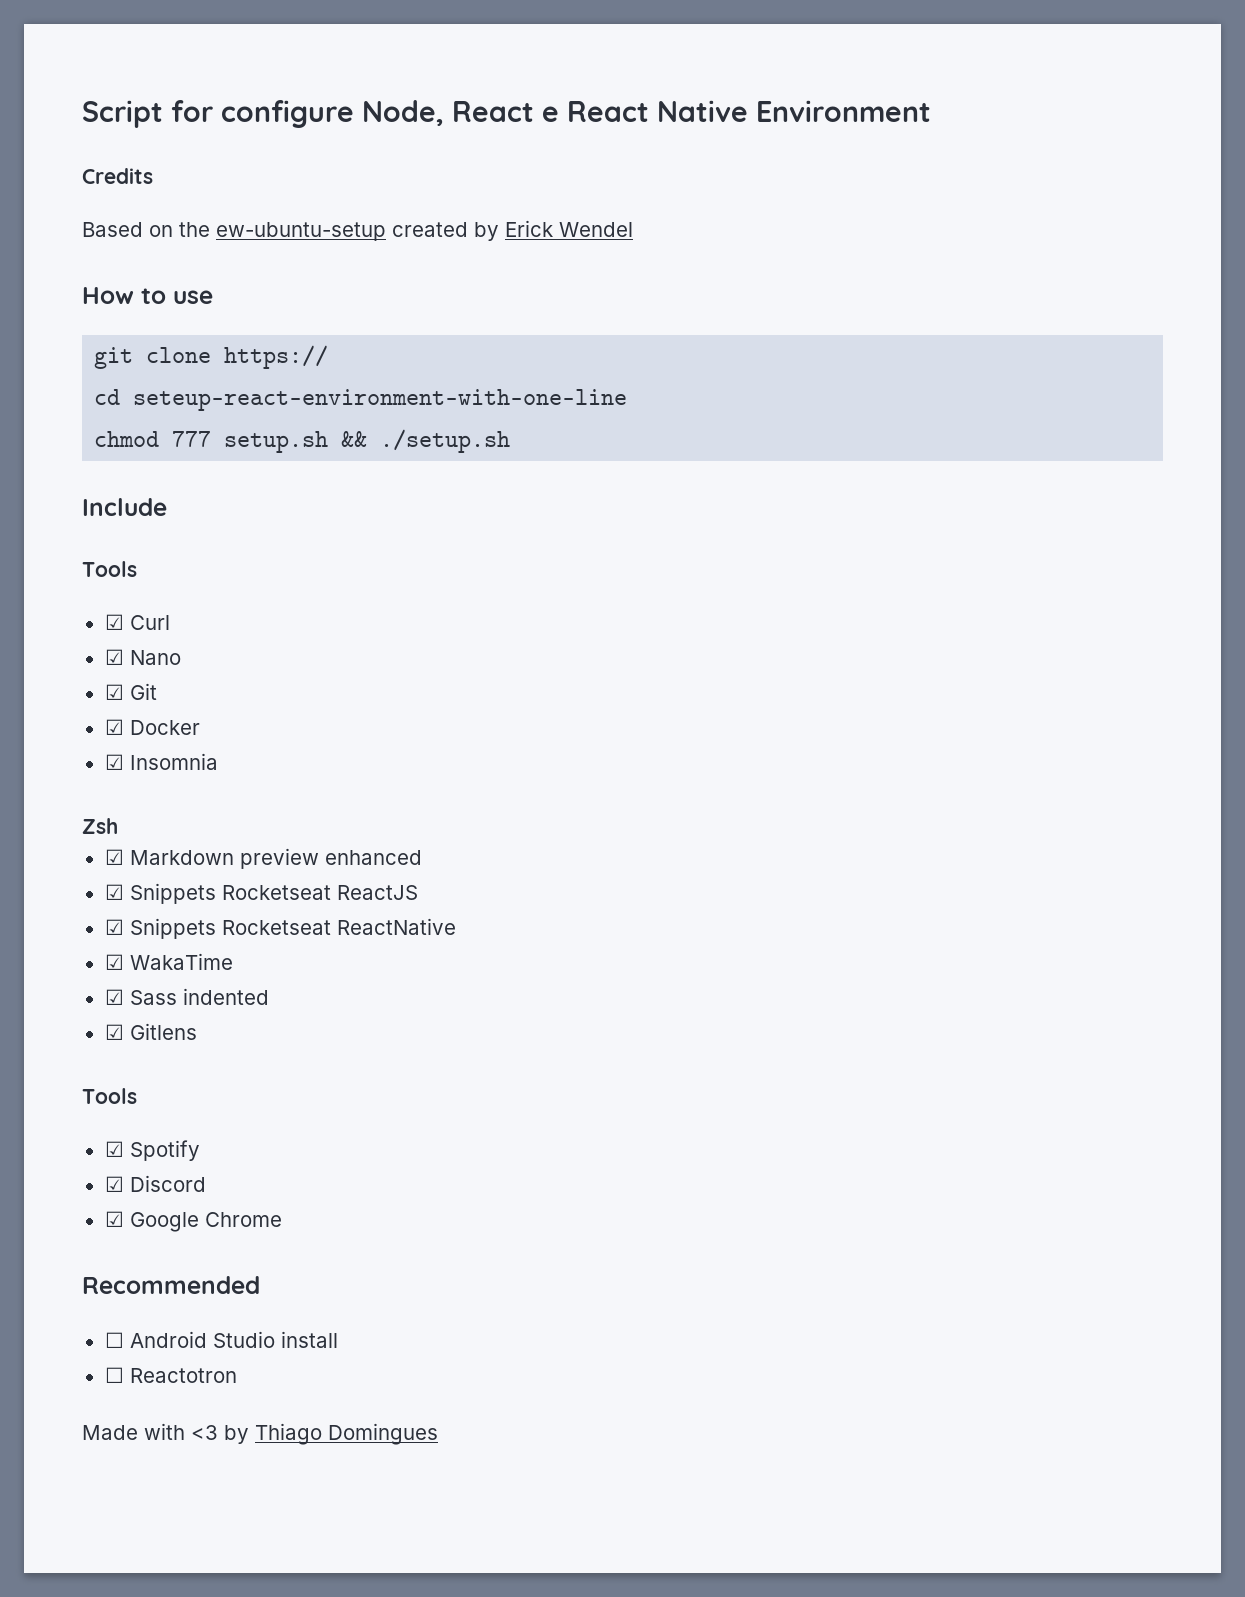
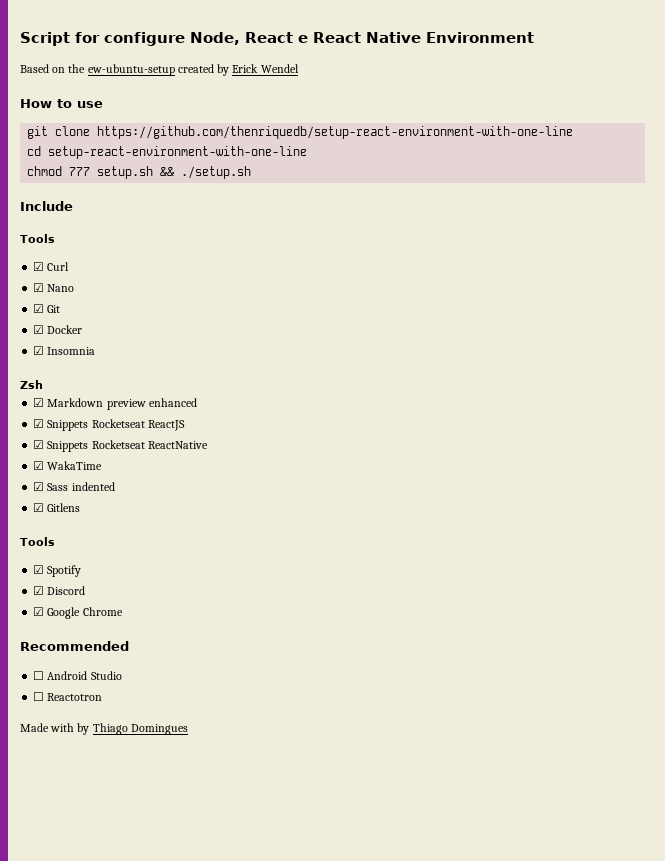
- Credits
- git clone https://
+ git clone https://github.com/thenriquedb/setup-react-environment-with-one-line
- cd seteup-react-environment-with-one-line
+ cd setup-react-environment-with-one-line
- ☐ Android Studio install
+ ☐ Android Studio
- Made with <3 by Thiago Domingues
+ Made with by Thiago Domingues

